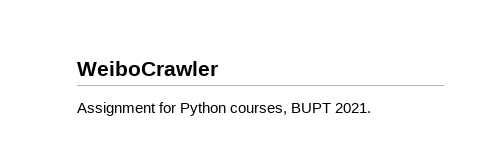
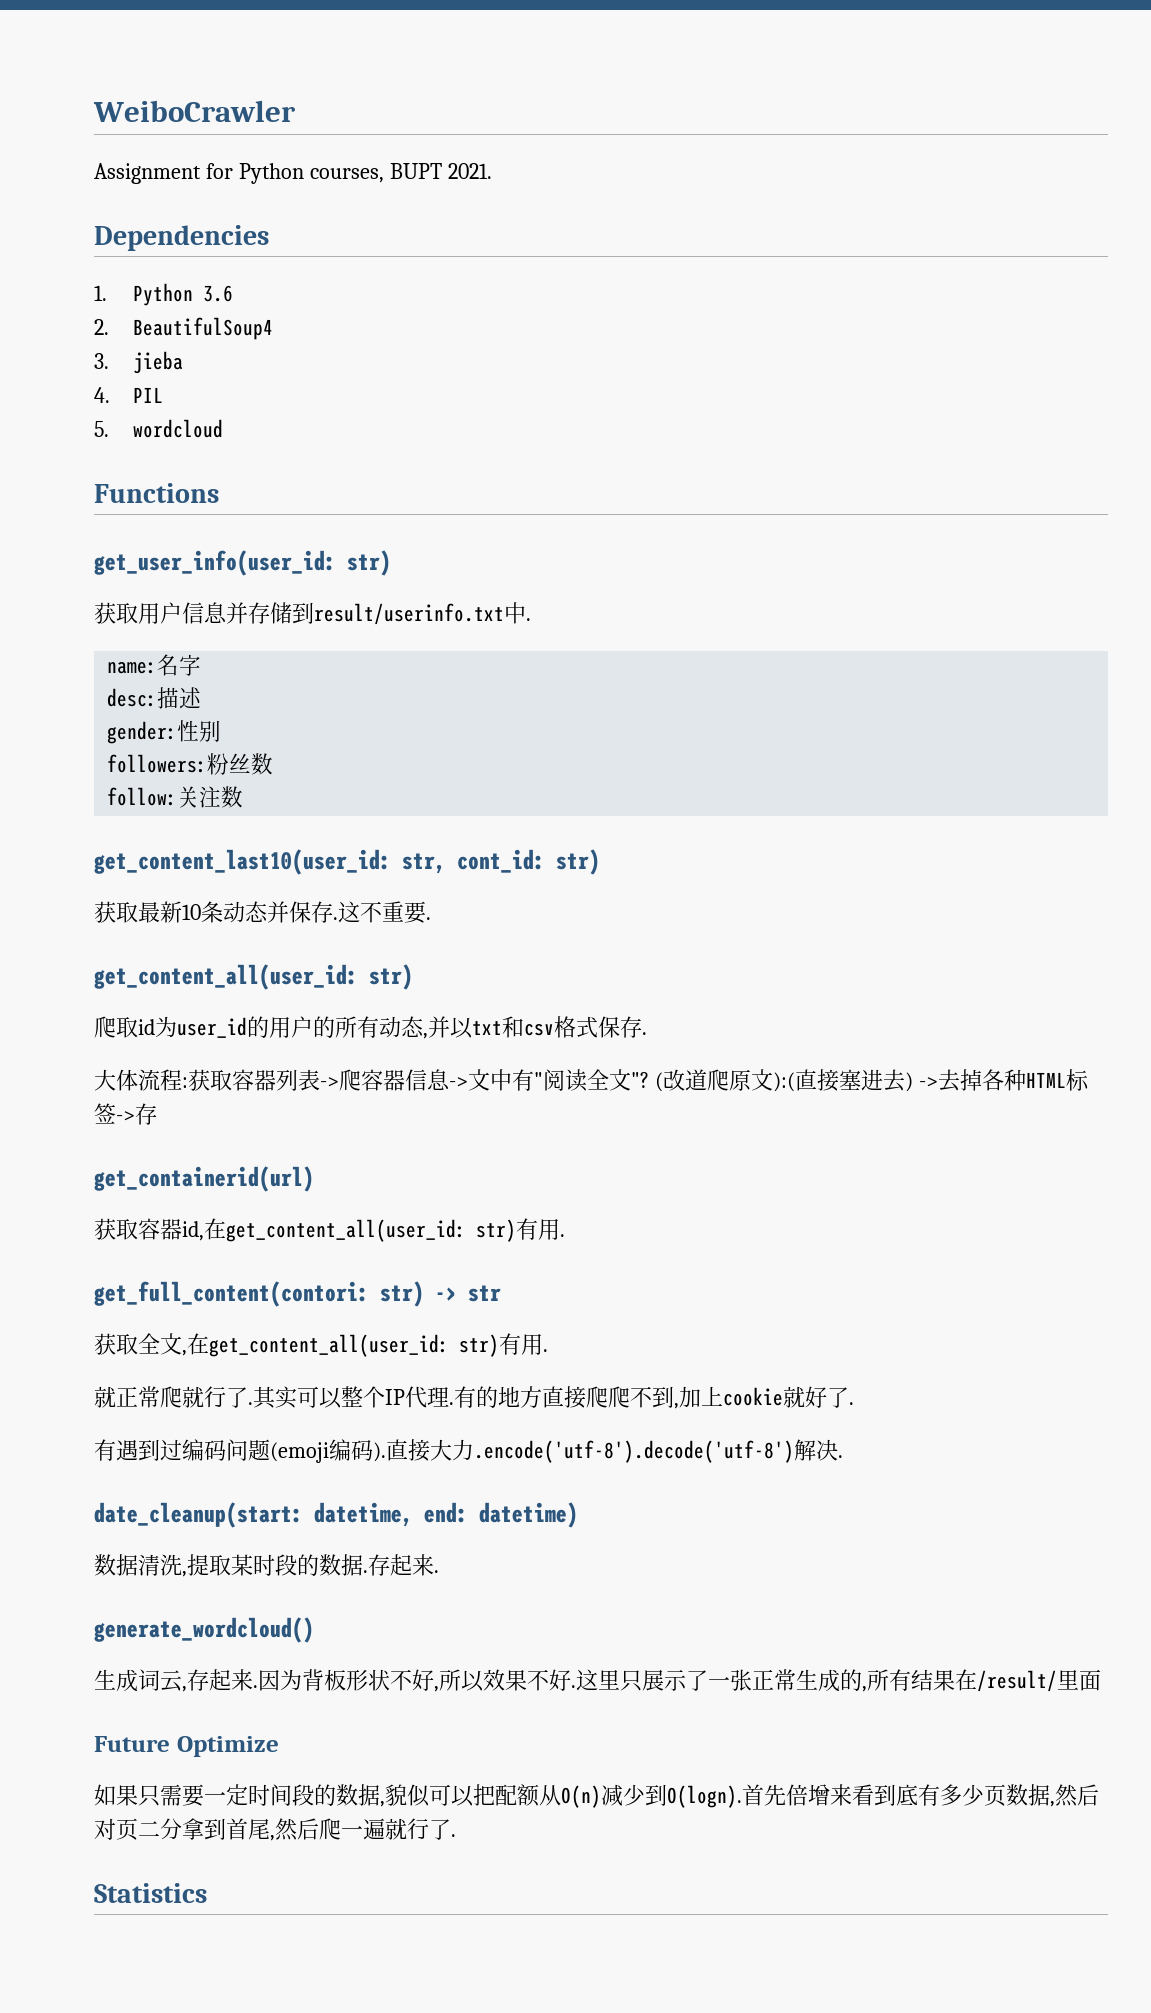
+ Dependencies
+ 1. Python 3.6
+ 2. BeautifulSoup4
+ 3. jieba
+ 4. PIL
+ 5. wordcloud
+ Functions
+ get_user_info(user_id: str)
+ 获取用户信息并存储到result/userinfo.txt中.
+ name:名字
+ desc:描述
+ gender:性别
+ followers:粉丝数
+ follow:关注数
+ get_content_last10(user_id: str, cont_id: str)
+ 获取最新10条动态并保存.这不重要.
+ get_content_all(user_id: str)
+ 爬取id为user_id的用户的所有动态,并以txt和csv格式保存.
+ 大体流程:获取容器列表->爬容器信息->文中有"阅读全文"? (改道爬原文):(直接塞进去) ->去掉各种HTML标签->存
+ get_containerid(url)
+ 获取容器id,在get_content_all(user_id: str)有用.
+ get_full_content(contori: str) -> str
+ 获取全文,在get_content_all(user_id: str)有用.
+ 就正常爬就行了.其实可以整个IP代理.有的地方直接爬爬不到,加上cookie就好了.
+ 有遇到过编码问题(emoji编码).直接大力.encode('utf-8').decode('utf-8')解决.
+ date_cleanup(start: datetime, end: datetime)
+ 数据清洗,提取某时段的数据.存起来.
+ generate_wordcloud()
+ 生成词云,存起来.因为背板形状不好,所以效果不好.这里只展示了一张正常生成的,所有结果在/result/里面
+ Future Optimize
+ 如果只需要一定时间段的数据,貌似可以把配额从O(n)减少到O(logn).首先倍增来看到底有多少页数据,然后对页二分拿到首尾,然后爬一遍就行了.
+ Statistics

